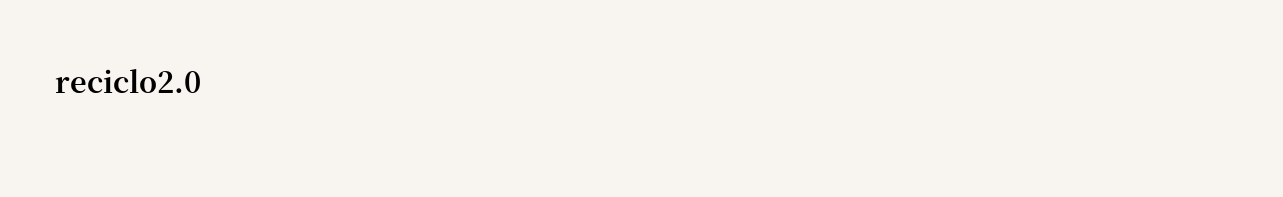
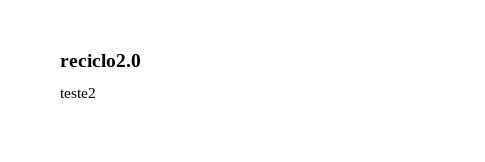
+ teste2

